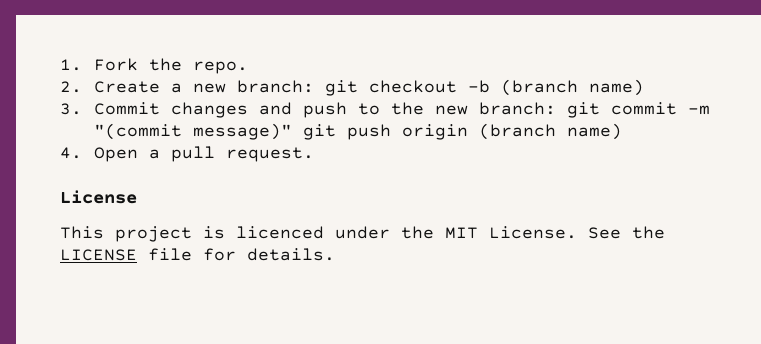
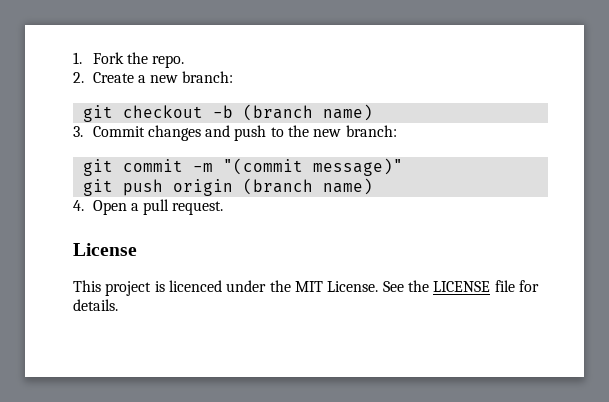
- 2. Create a new branch: git checkout -b (branch name)
+ 2. Create a new branch:
+ git checkout -b (branch name)
- 3. Commit changes and push to the new branch: git commit -m "(commit message)" git push origin (branch name)
+ 3. Commit changes and push to the new branch:
+ git commit -m "(commit message)"
+ git push origin (branch name)

